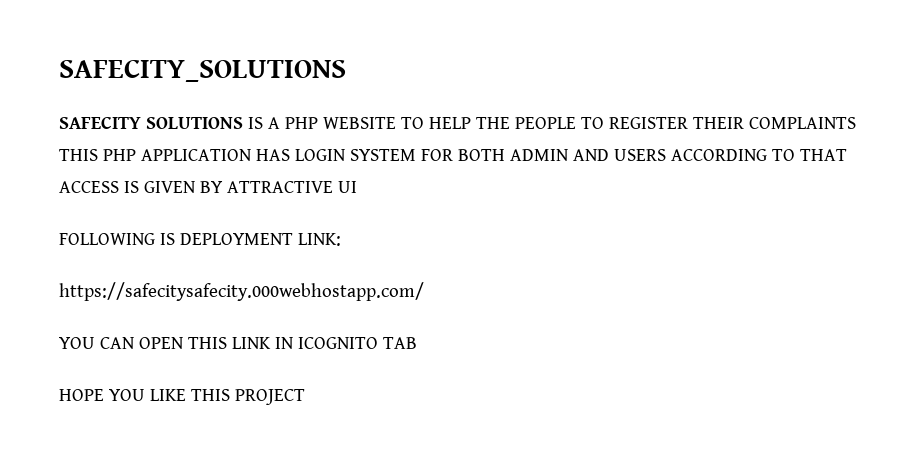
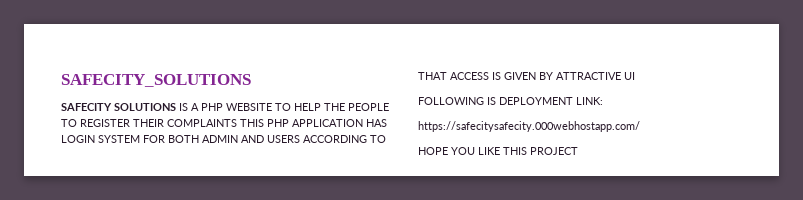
- YOU CAN OPEN THIS LINK IN ICOGNITO TAB

